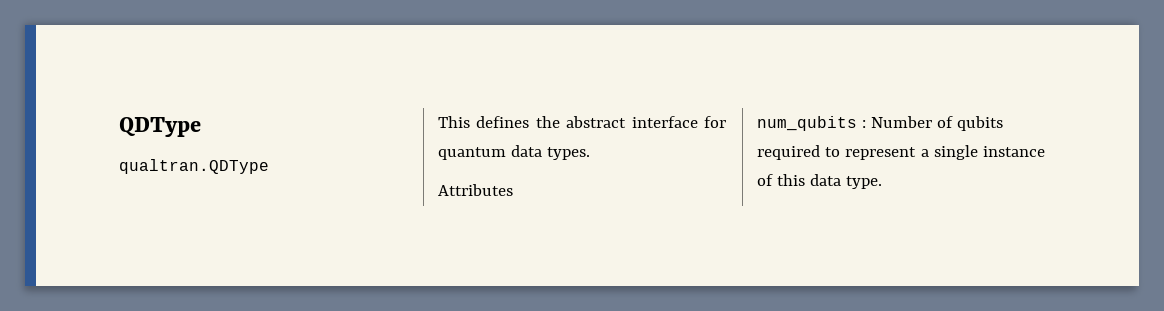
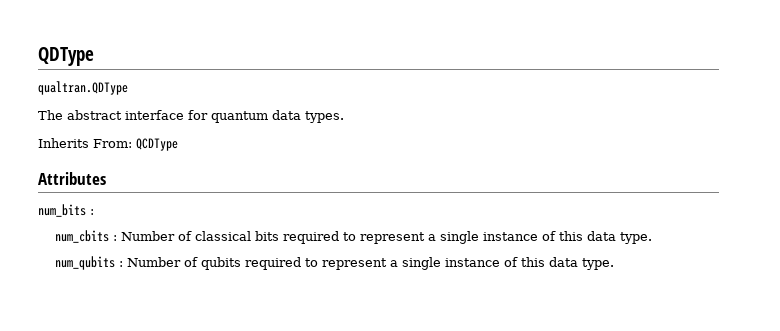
- This defines the abstract interface for quantum data types.
+ The abstract interface for quantum data types.
+ Inherits From: QCDType
  Attributes
+ num_bits :
+ num_cbits : Number of classical bits required to represent a single instance of this data type.

